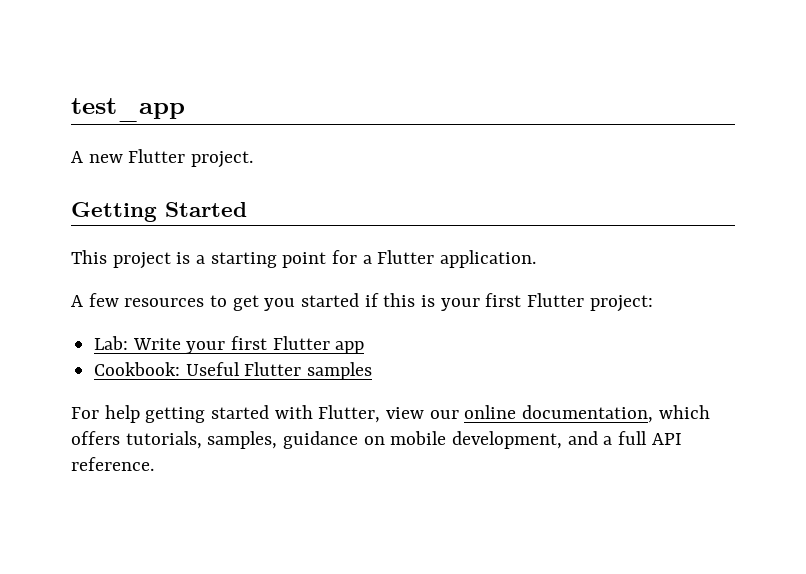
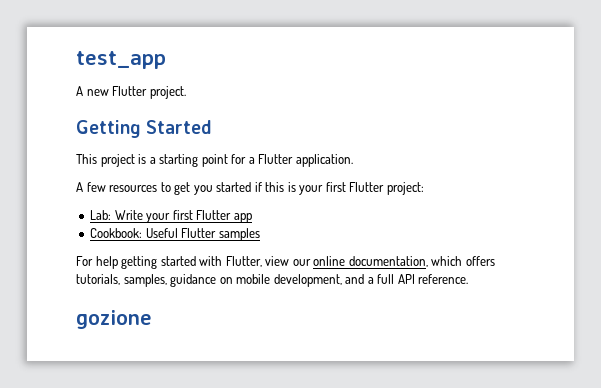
+ gozione

